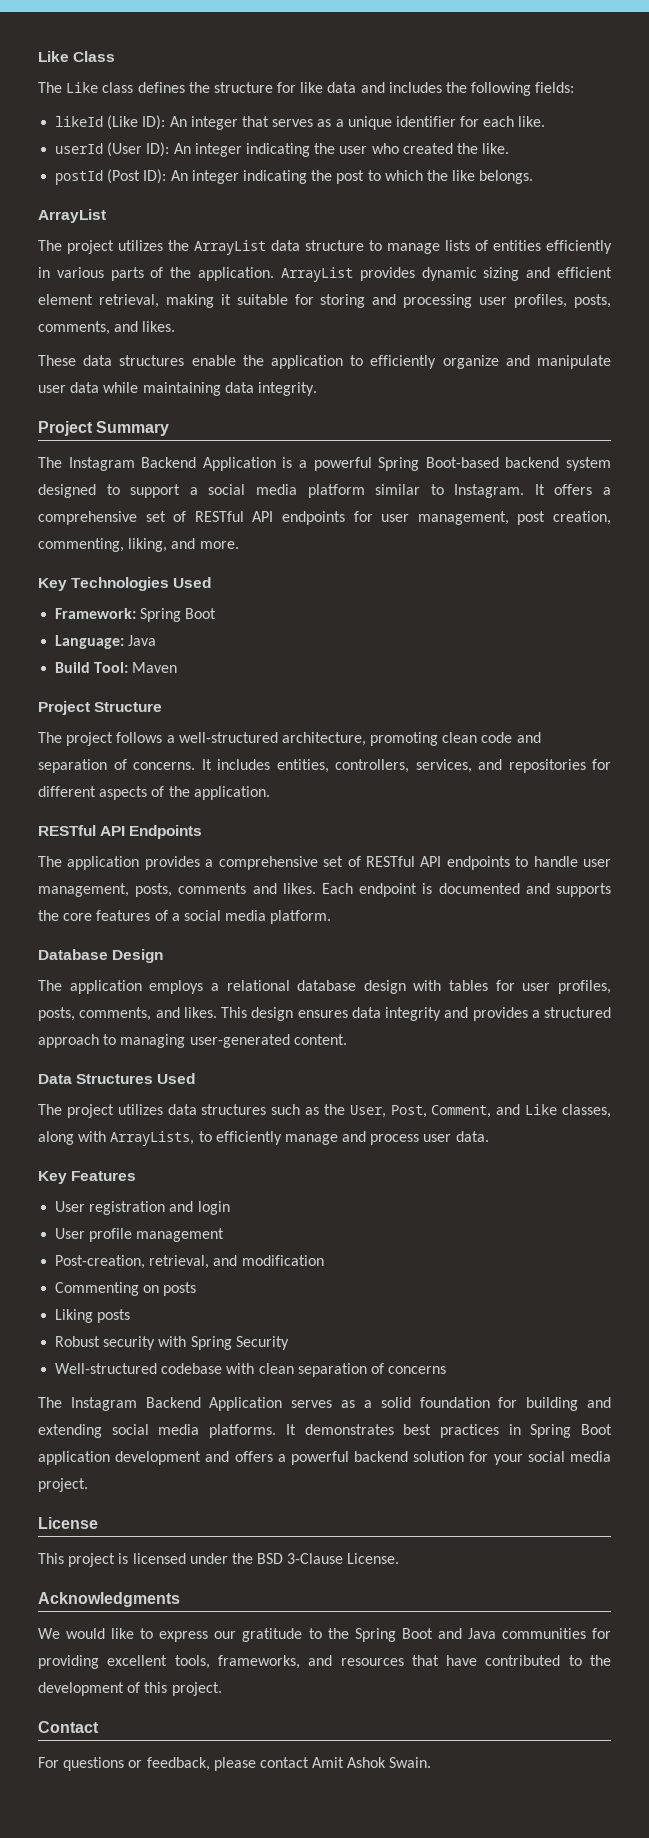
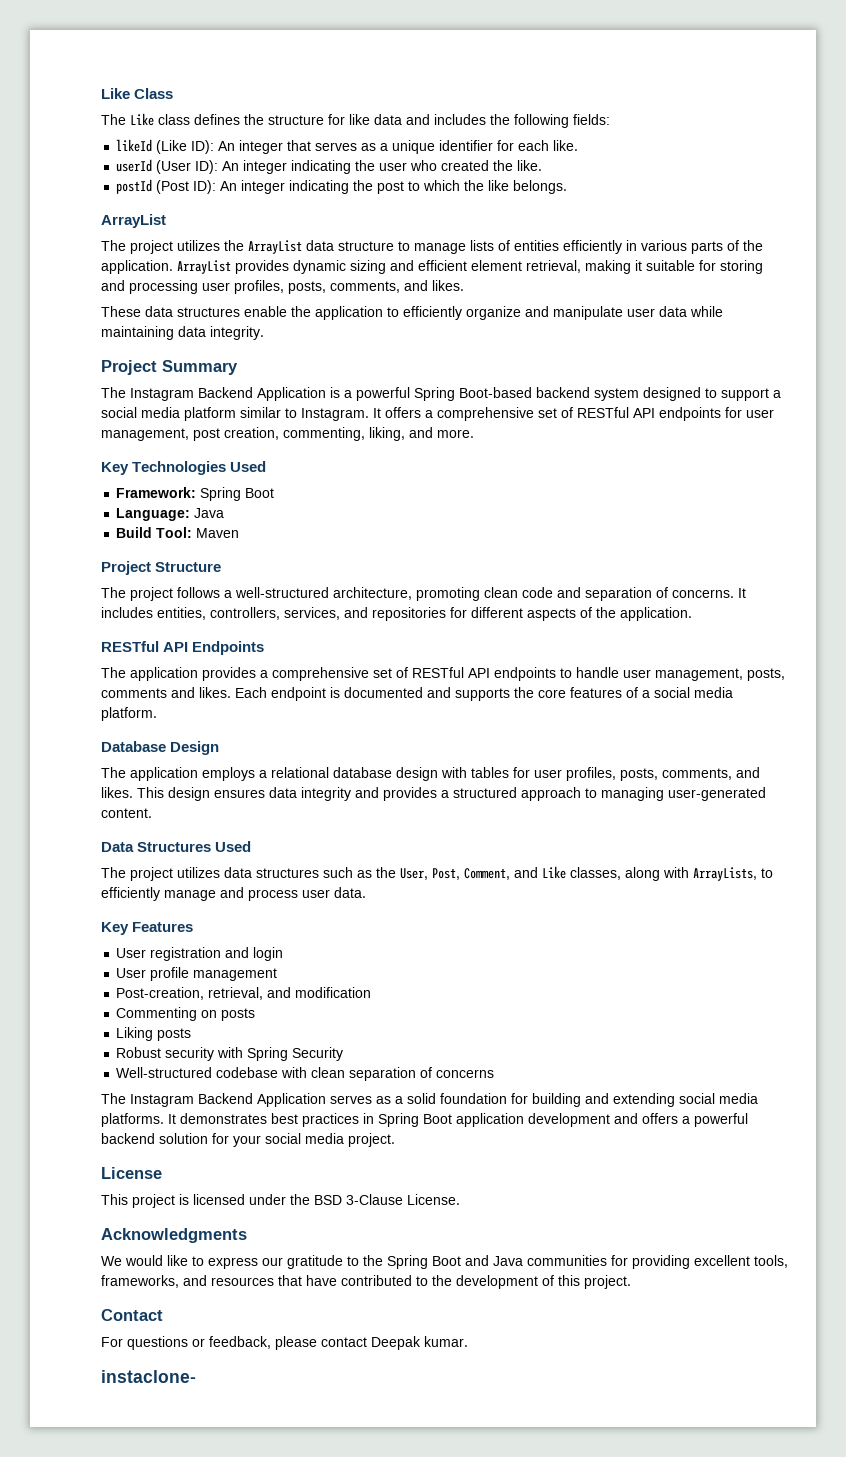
- For questions or feedback, please contact Amit Ashok Swain.
+ For questions or feedback, please contact Deepak kumar.
+ instaclone-

